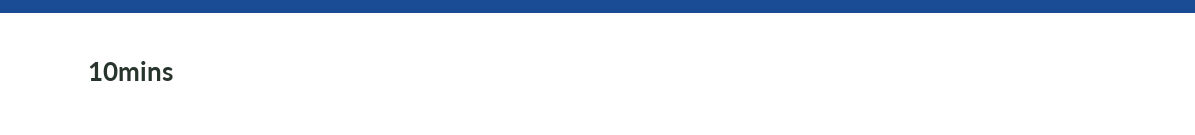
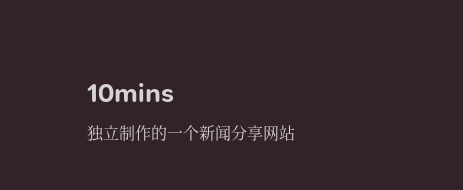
+ 独立制作的一个新闻分享网站

